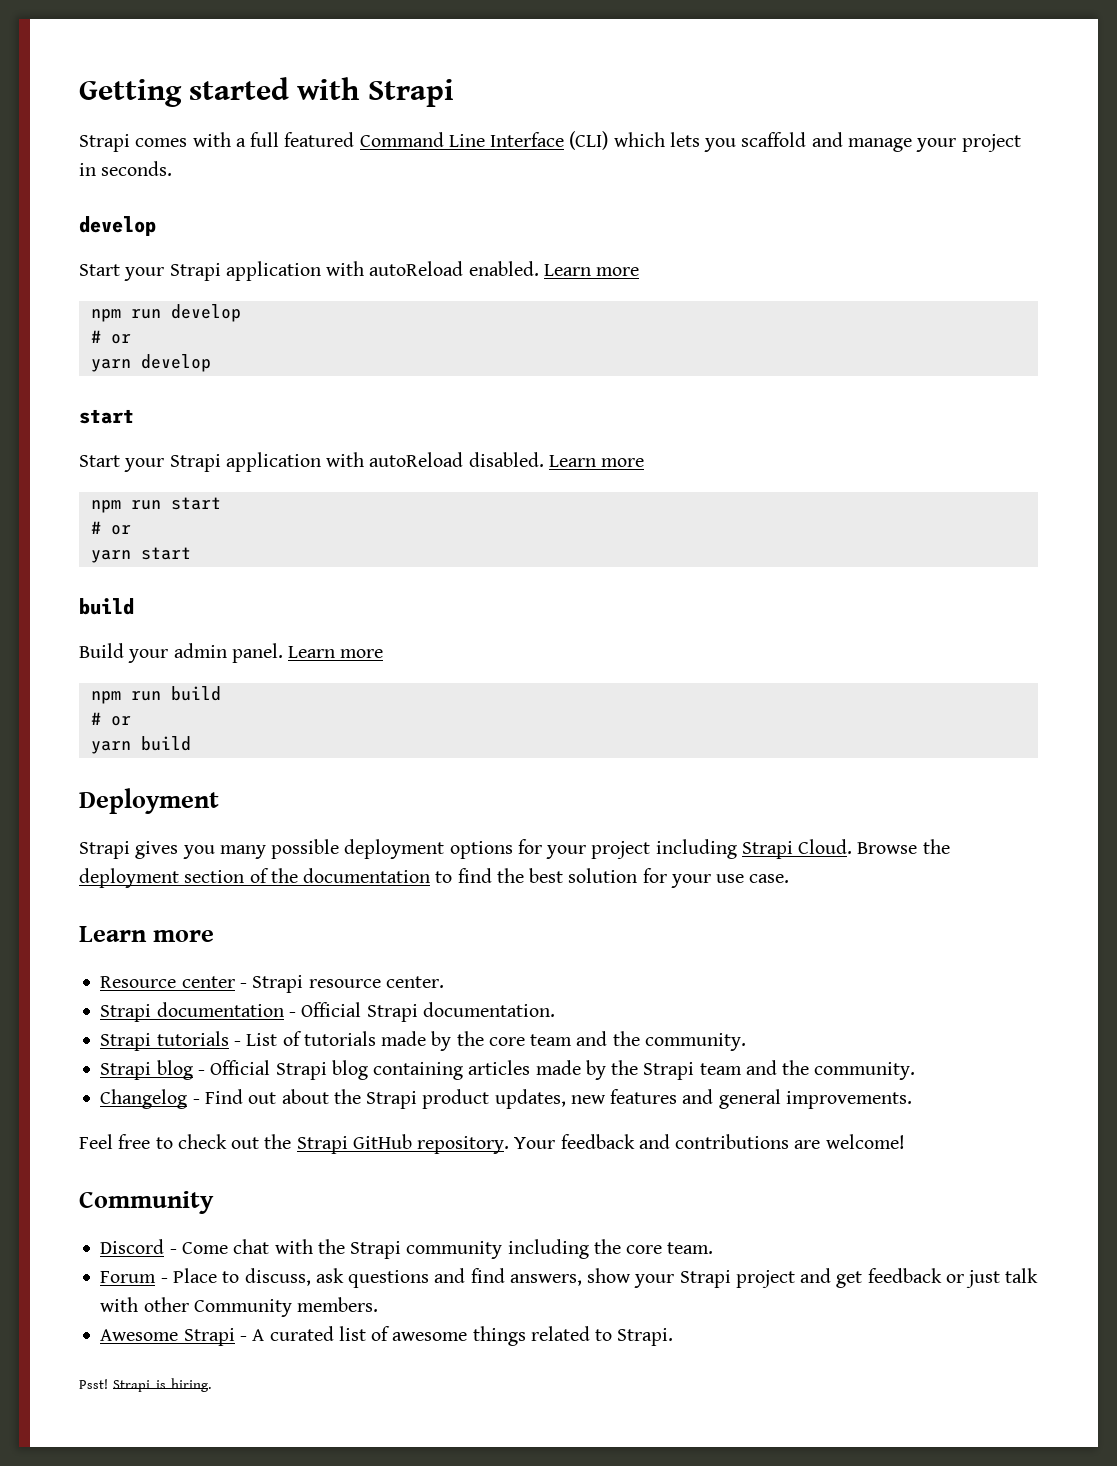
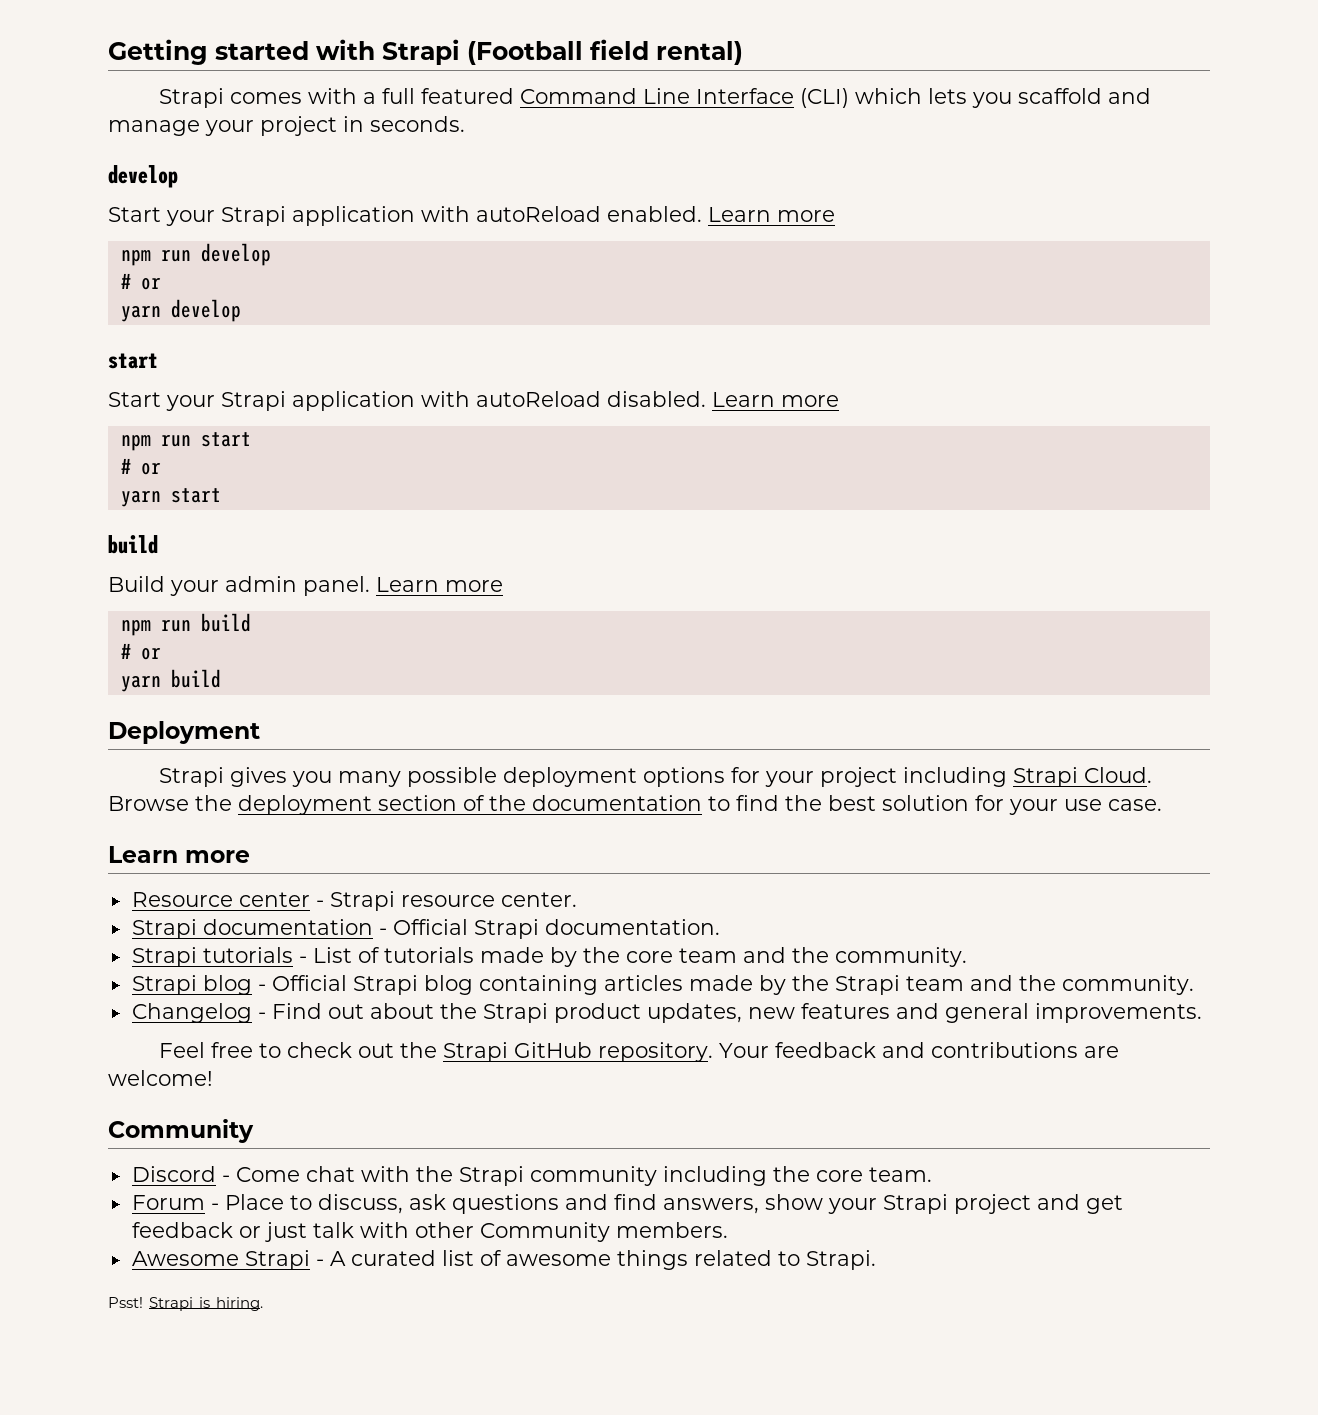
- Getting started with Strapi
+ Getting started with Strapi (Football field rental)

